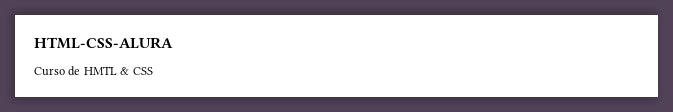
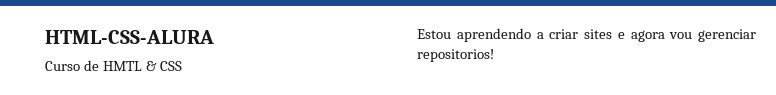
+ Estou aprendendo a criar sites e agora vou gerenciar repositorios!

